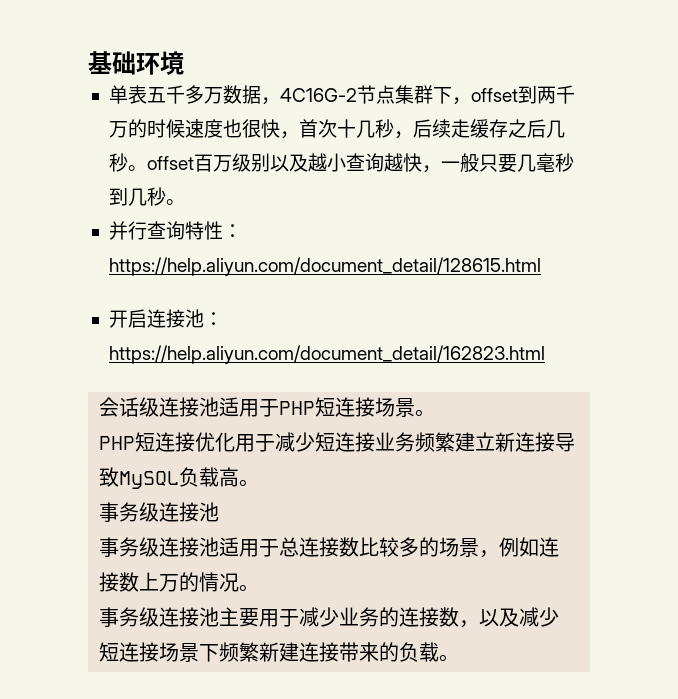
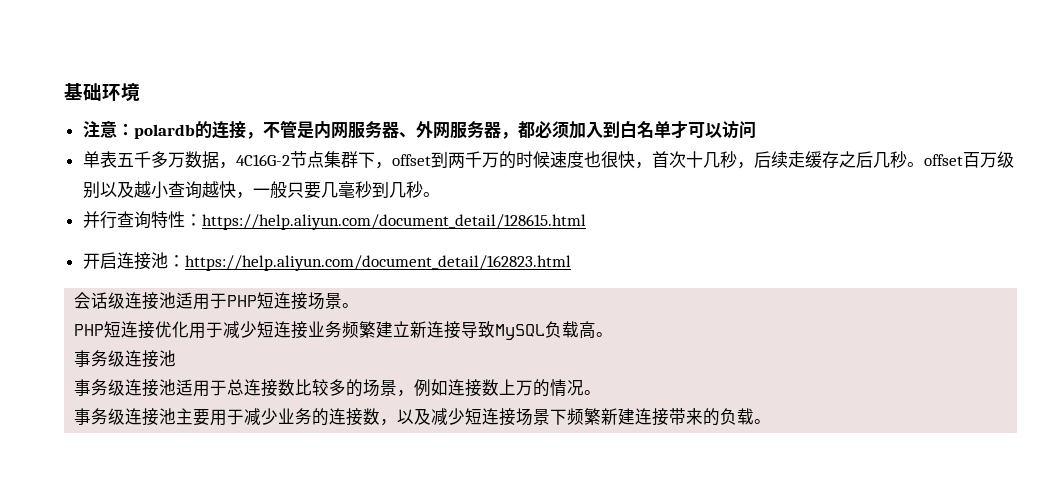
+ 注意：polardb的连接，不管是内网服务器、外网服务器，都必须加入到白名单才可以访问

